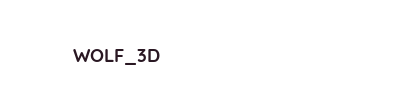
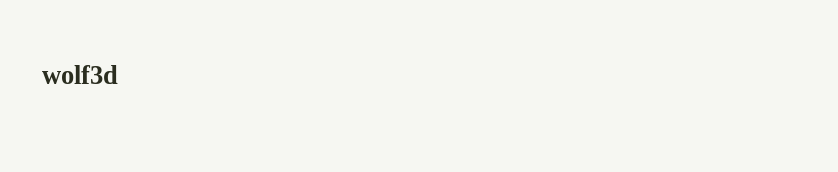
- WOLF_3D
+ wolf3d

